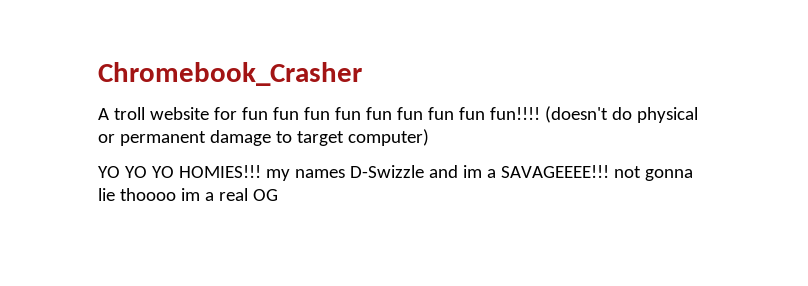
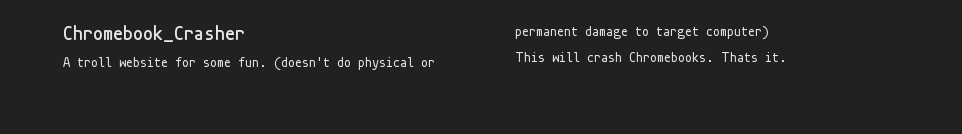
- A troll website for fun fun fun fun fun fun fun fun fun!!!!
+ A troll website for some fun.
- YO YO YO HOMIES!!! my names D-Swizzle and im a SAVAGEEEE!!! not gonna lie thoooo im a real OG
+ This will crash Chromebooks. Thats it.

